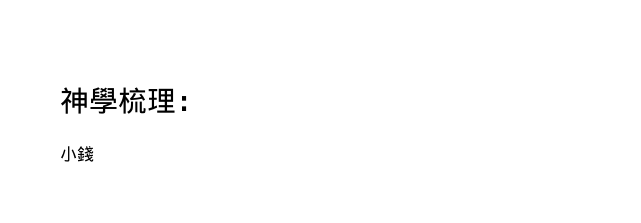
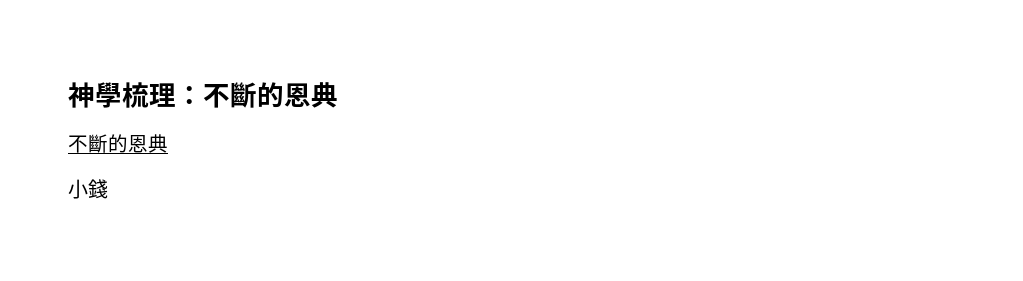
- 神學梳理：
+ 神學梳理：不斷的恩典
+ 不斷的恩典

